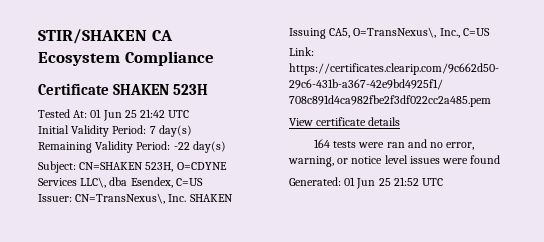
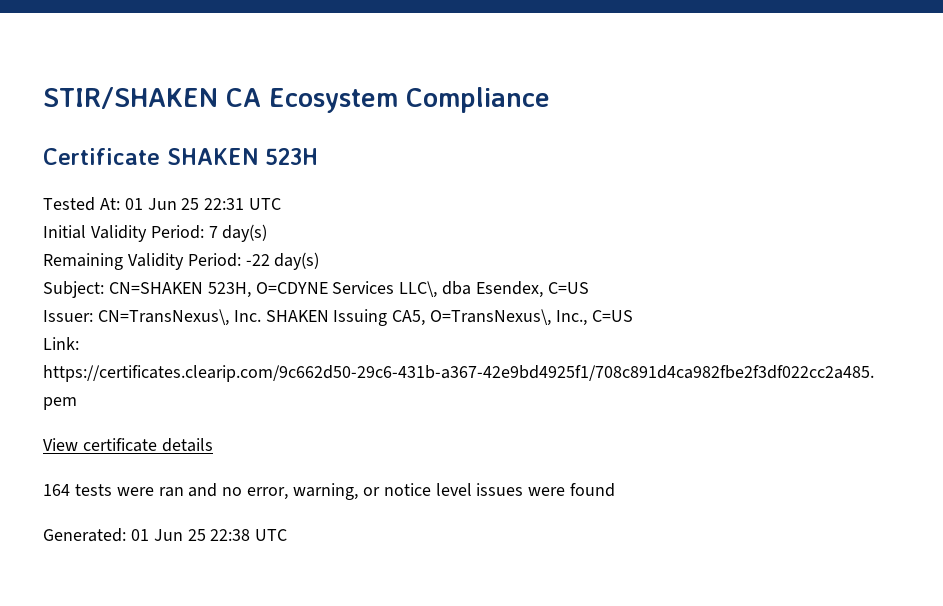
- Tested At: 01 Jun 25 21:42 UTC
+ Tested At: 01 Jun 25 22:31 UTC
- Generated: 01 Jun 25 21:52 UTC
+ Generated: 01 Jun 25 22:38 UTC

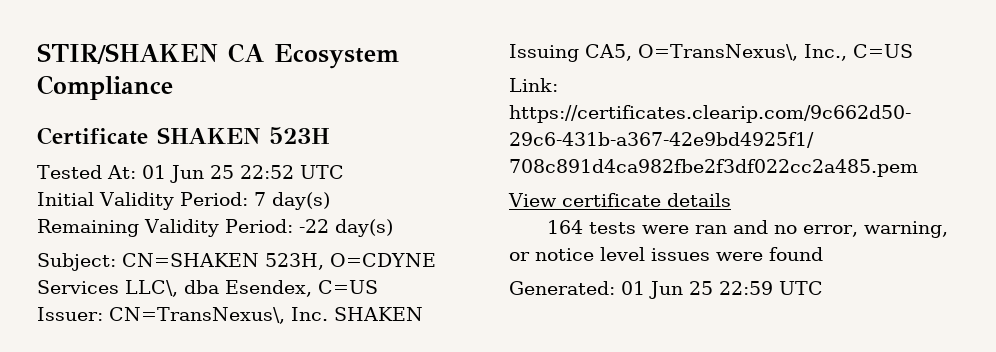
- Tested At: 01 Jun 25 22:31 UTC
+ Tested At: 01 Jun 25 22:52 UTC
- Generated: 01 Jun 25 22:38 UTC
+ Generated: 01 Jun 25 22:59 UTC

